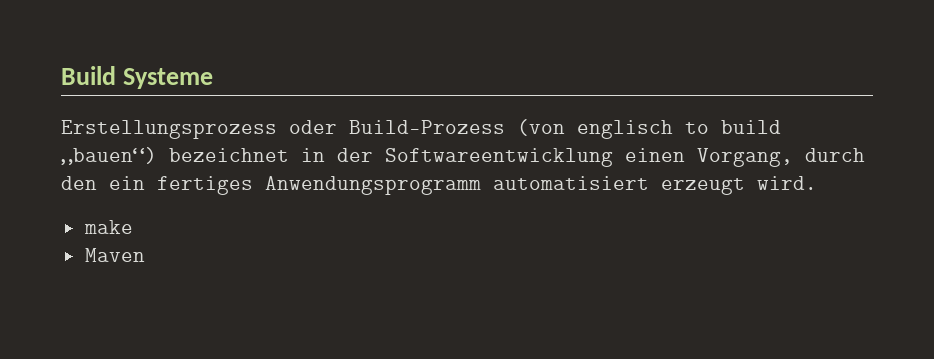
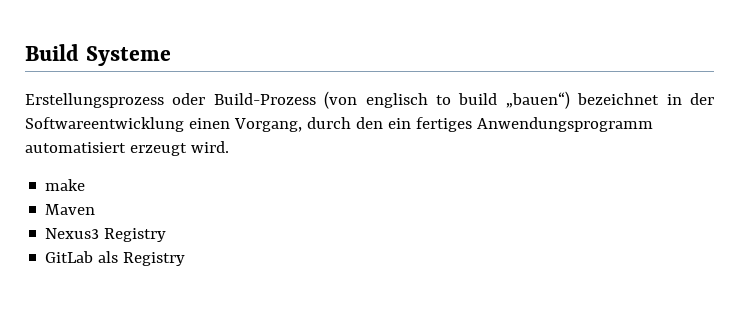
+ Nexus3 Registry
+ GitLab als Registry

